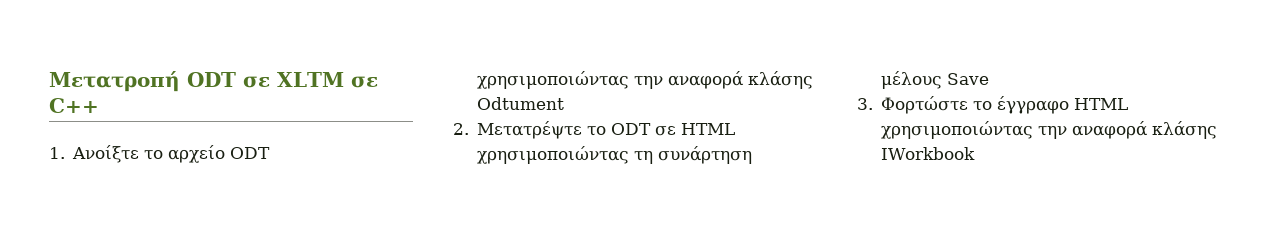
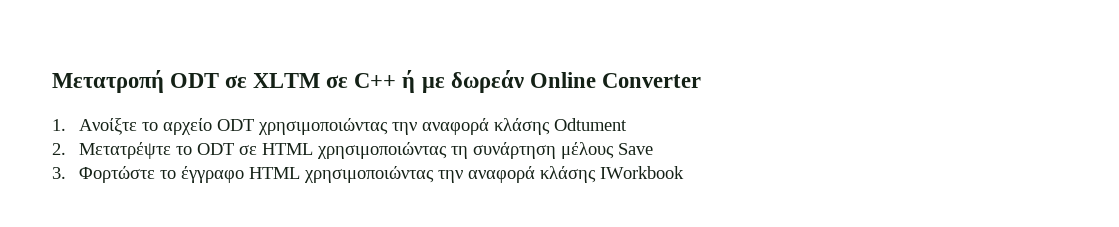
- Μετατροπή ODT σε XLTM σε C++
+ Μετατροπή ODT σε XLTM σε C++ ή με δωρεάν Online Converter

